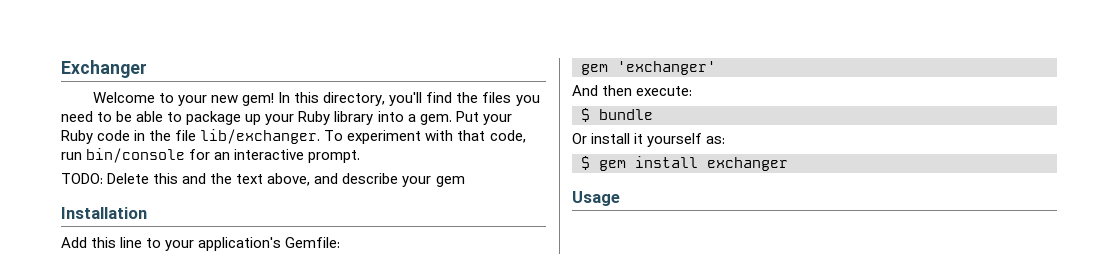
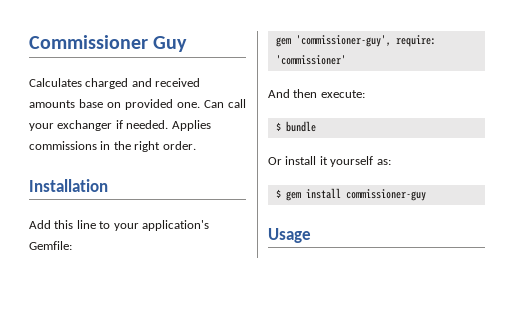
- Exchanger
- Welcome to your new gem! In this directory, you'll find the files you need to be able to package up your Ruby library into a gem. Put your Ruby code in the file lib/exchanger. To experiment with that code, run bin/console for an interactive prompt.
- TODO: Delete this and the text above, and describe your gem
+ Commissioner Guy
+ Calculates charged and received amounts base on provided one. Can call your exchanger if needed. Applies commissions in the right order.
- gem 'exchanger'
+ gem 'commissioner-guy', require: 'commissioner'
- $ gem install exchanger
+ $ gem install commissioner-guy

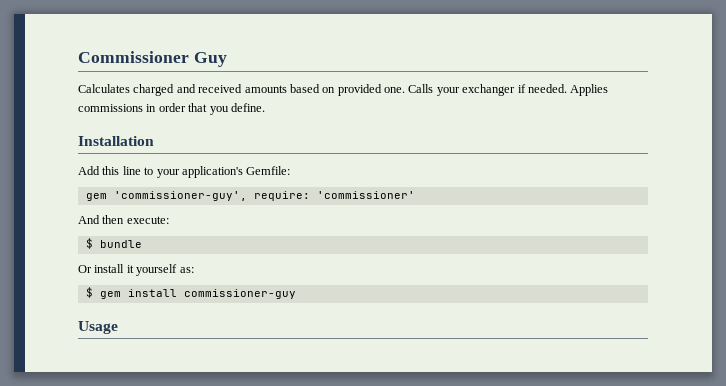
- Calculates charged and received amounts base on provided one.
+ Calculates charged and received amounts based on provided one.
- Can call your exchanger if needed.
+ Calls your exchanger if needed.
- Applies commissions in the right order.
+ Applies commissions in order that you define.

